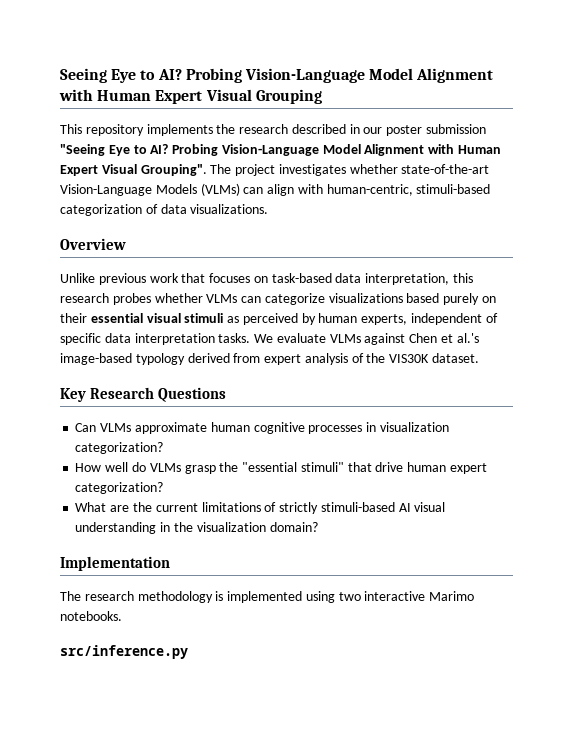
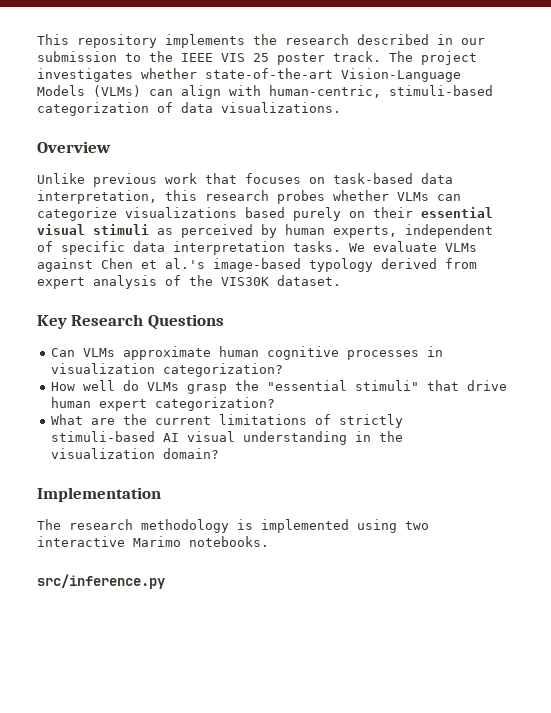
- Seeing Eye to AI? Probing Vision-Language Model Alignment with Human Expert Visual Grouping
- This repository implements the research described in our poster submission "Seeing Eye to AI? Probing Vision-Language Model Alignment with Human Expert Visual Grouping".
+ This repository implements the research described in our submission to the IEEE VIS 25 poster track.

